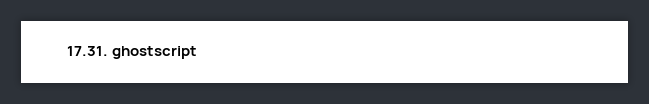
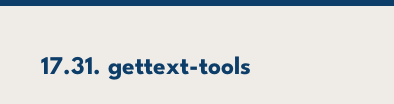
- 17.31. ghostscript
+ 17.31. gettext-tools

